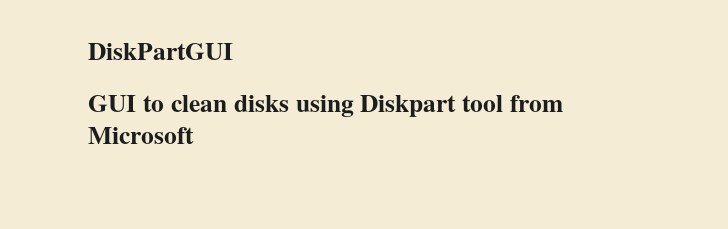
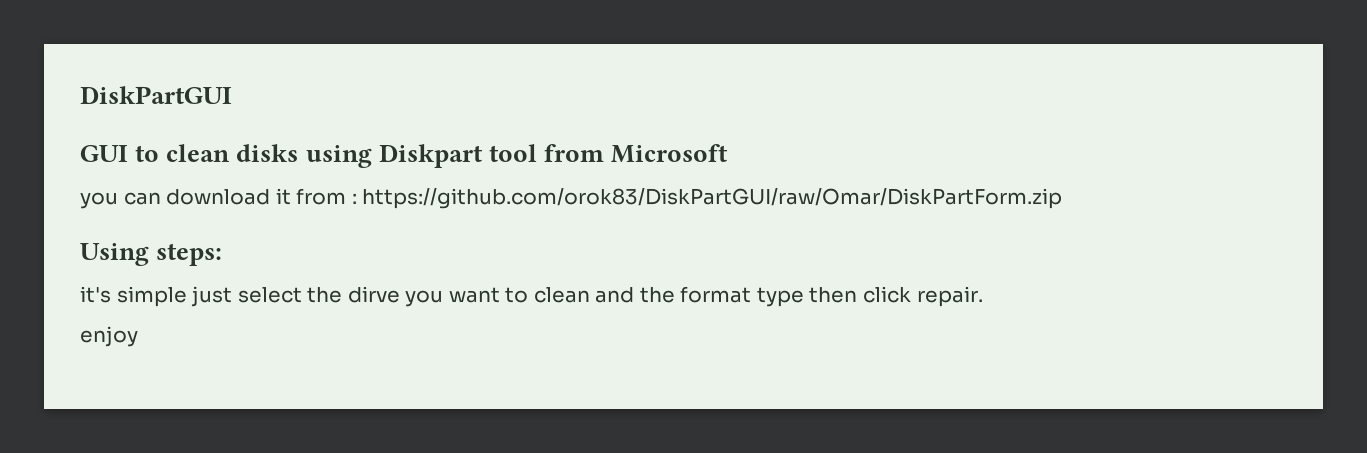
+ you can download it from : https://github.com/orok83/DiskPartGUI/raw/Omar/DiskPartForm.zip
+ Using steps:
+ it's simple just select the dirve you want to clean and the format type then click repair.
+ enjoy

